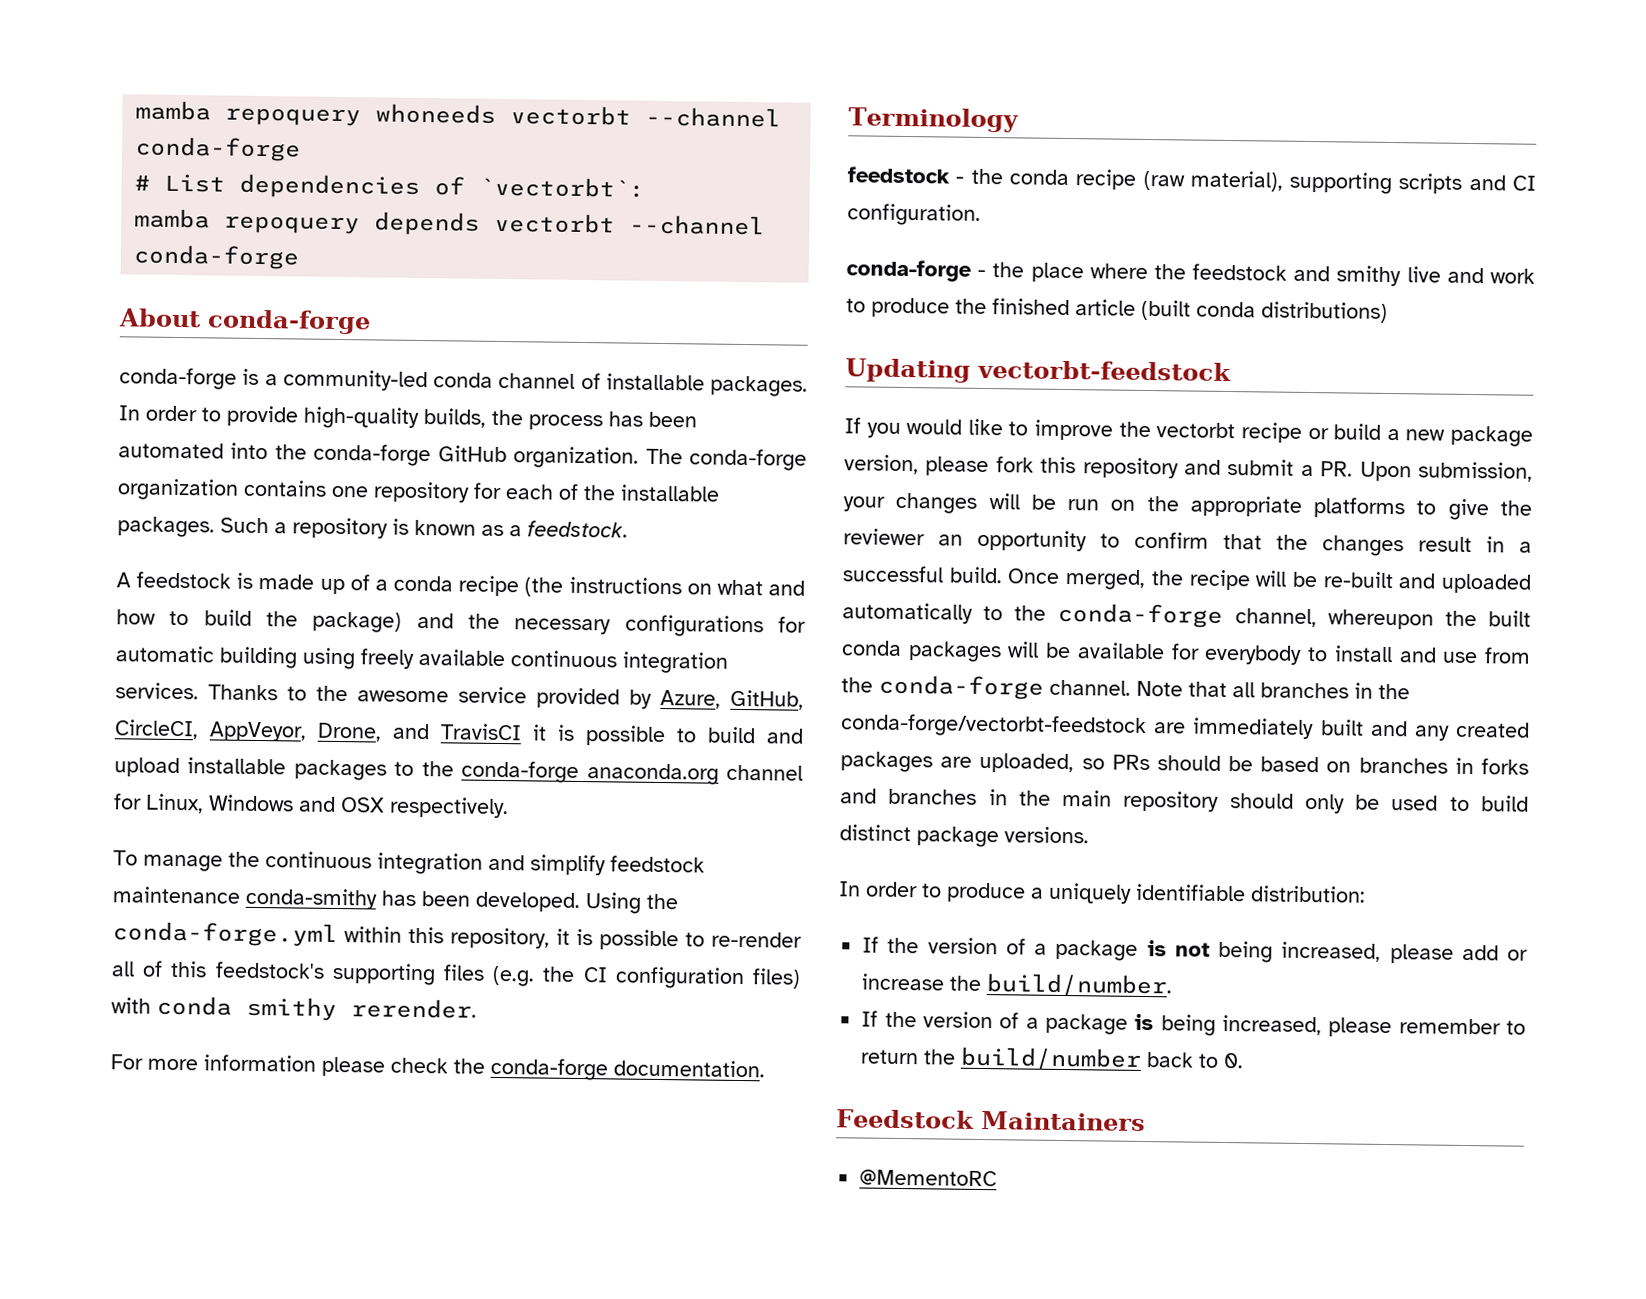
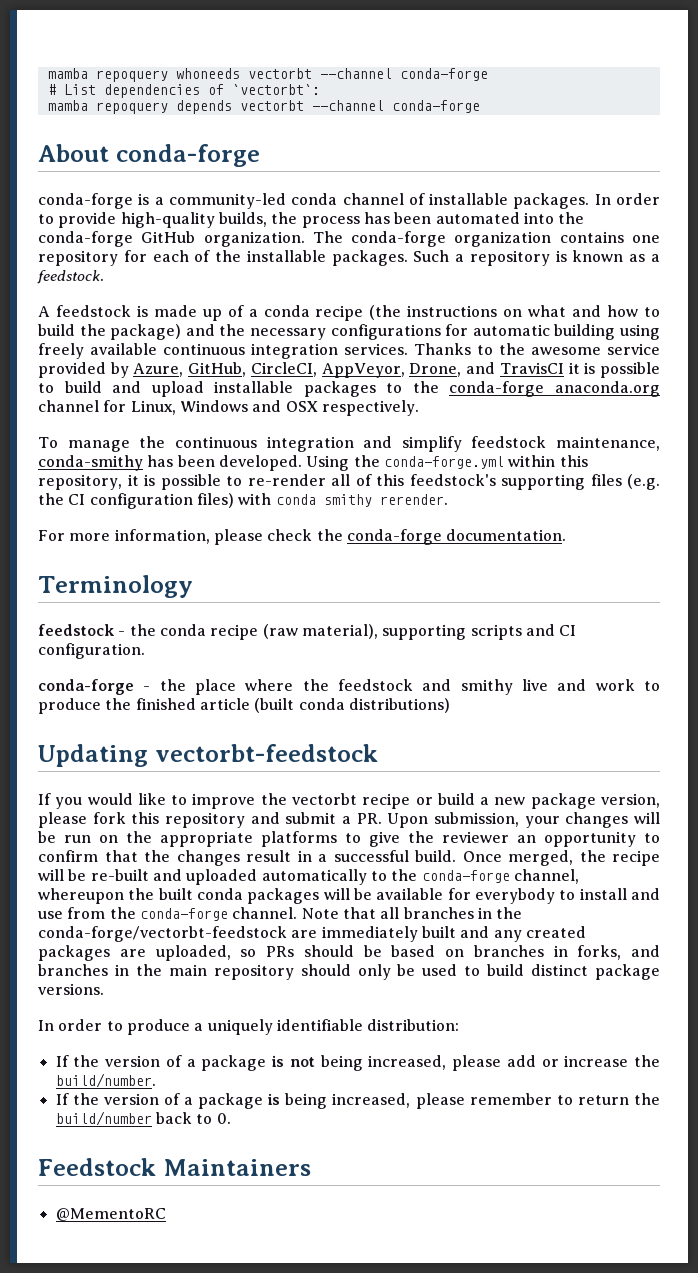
- To manage the continuous integration and simplify feedstock maintenance conda-smithy has been developed.
+ To manage the continuous integration and simplify feedstock maintenance, conda-smithy has been developed.
- For more information please check the conda-forge documentation.
+ For more information, please check the conda-forge documentation.
- Note that all branches in the conda-forge/vectorbt-feedstock are immediately built and any created packages are uploaded, so PRs should be based on branches in forks and branches in the main repository should only be used to build distinct package versions.
+ Note that all branches in the conda-forge/vectorbt-feedstock are immediately built and any created packages are uploaded, so PRs should be based on branches in forks, and branches in the main repository should only be used to build distinct package versions.

